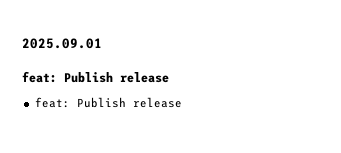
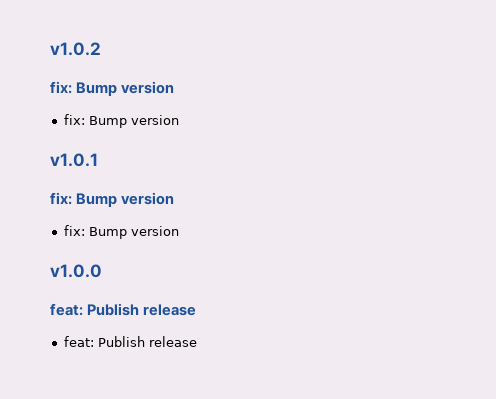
- 2025.09.01
+ v1.0.2
+ fix: Bump version
+ fix: Bump version
+ v1.0.1
+ fix: Bump version
+ fix: Bump version
+ v1.0.0

